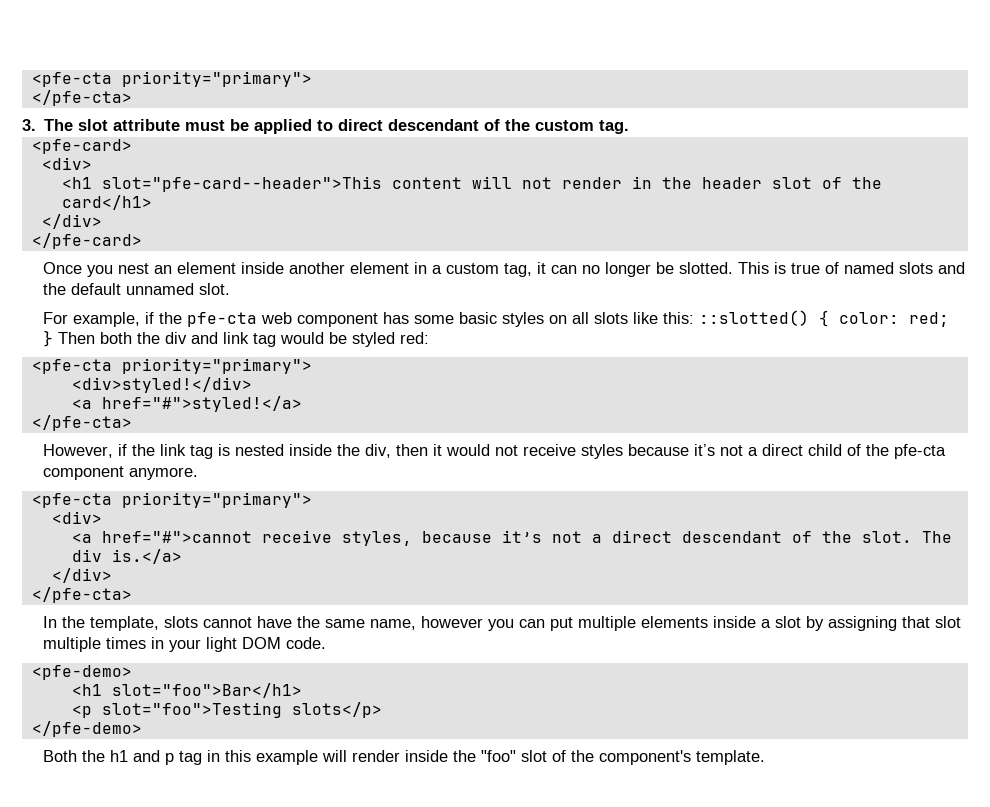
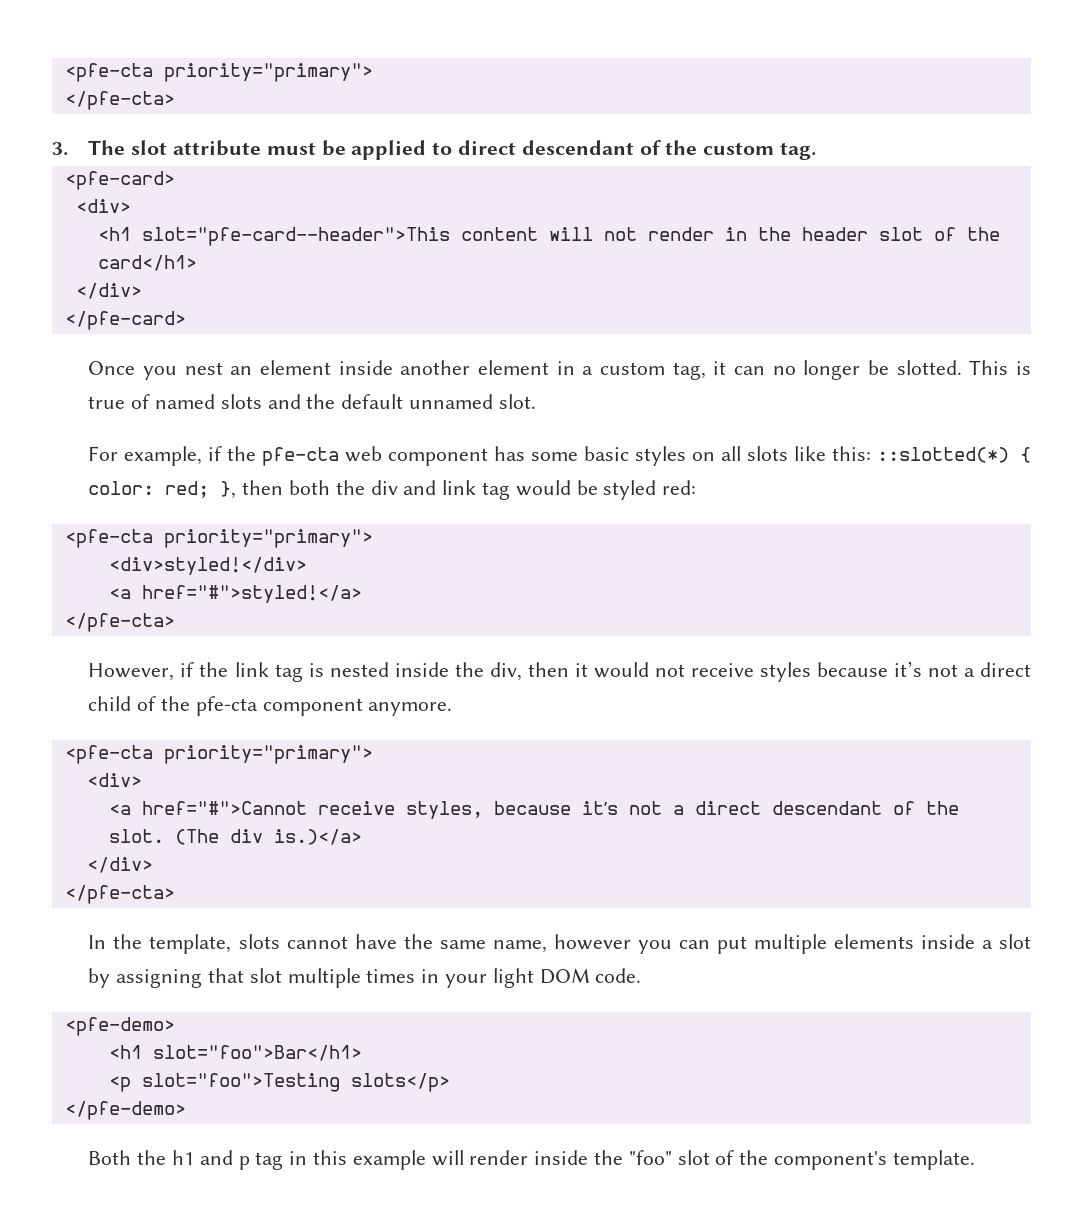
- For example, if the pfe-cta web component has some basic styles on all slots like this: ::slotted() { color: red; } Then both the div and link tag would be styled red:
+ For example, if the pfe-cta web component has some basic styles on all slots like this: ::slotted(*) { color: red; }, then both the div and link tag would be styled red:
- <a href="#">cannot receive styles, because it’s not a direct descendant of the slot.
+ <a href="#">Cannot receive styles, because it’s not a direct descendant of the slot.
- The div is.</a>
+ (The div is.)</a>

